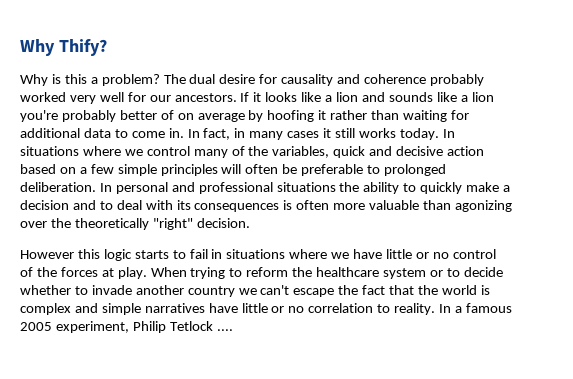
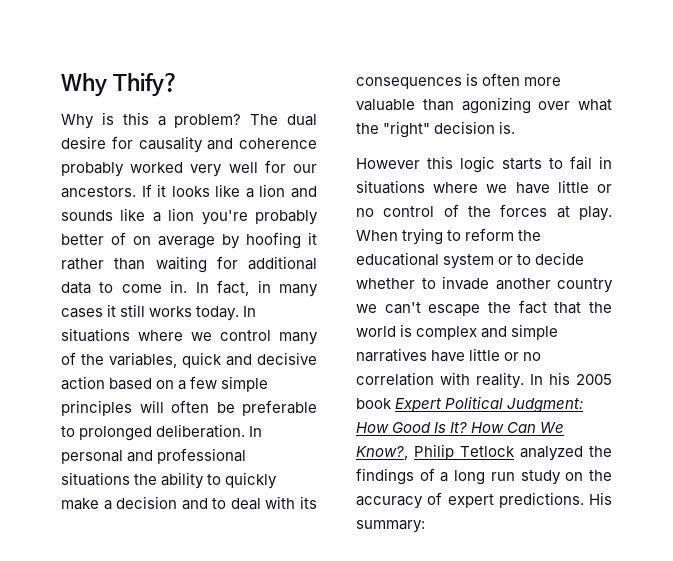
- In personal and professional situations the ability to quickly make a decision and to deal with its consequences is often more valuable than agonizing over the theoretically "right" decision.
+ In personal and professional situations the ability to quickly make a decision and to deal with its consequences is often more valuable than agonizing over what the "right" decision is.
- When trying to reform the healthcare system or to decide whether to invade another country we can't escape the fact that the world is complex and simple narratives have little or no correlation to reality.
+ When trying to reform the educational system or to decide whether to invade another country we can't escape the fact that the world is complex and simple narratives have little or no correlation with reality.
- In a famous 2005 experiment, Philip Tetlock ....
+ In his 2005 book Expert Political Judgment: How Good Is It? How Can We Know?, Philip Tetlock analyzed the findings of a long run study on the accuracy of expert predictions. His summary:

